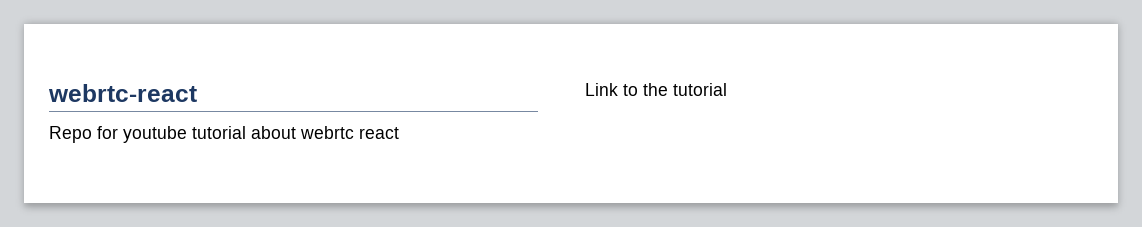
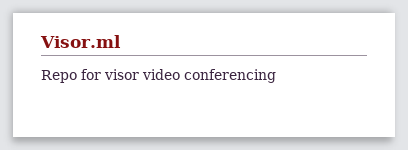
- webrtc-react
+ Visor.ml
- Repo for youtube tutorial about webrtc react
- Link to the tutorial
+ Repo for visor video conferencing

